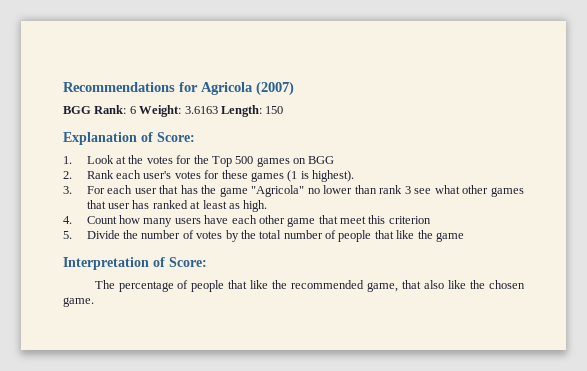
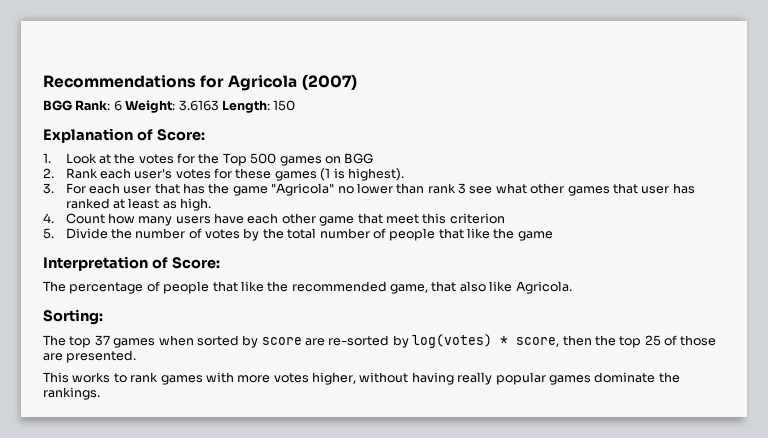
- The percentage of people that like the recommended game, that also like the chosen game.
+ The percentage of people that like the recommended game, that also like Agricola.
+ Sorting:
+ The top 37 games when sorted by score are re-sorted by log(votes) * score, then the top 25 of those are presented.
+ This works to rank games with more votes higher, without having really popular games dominate the rankings.

